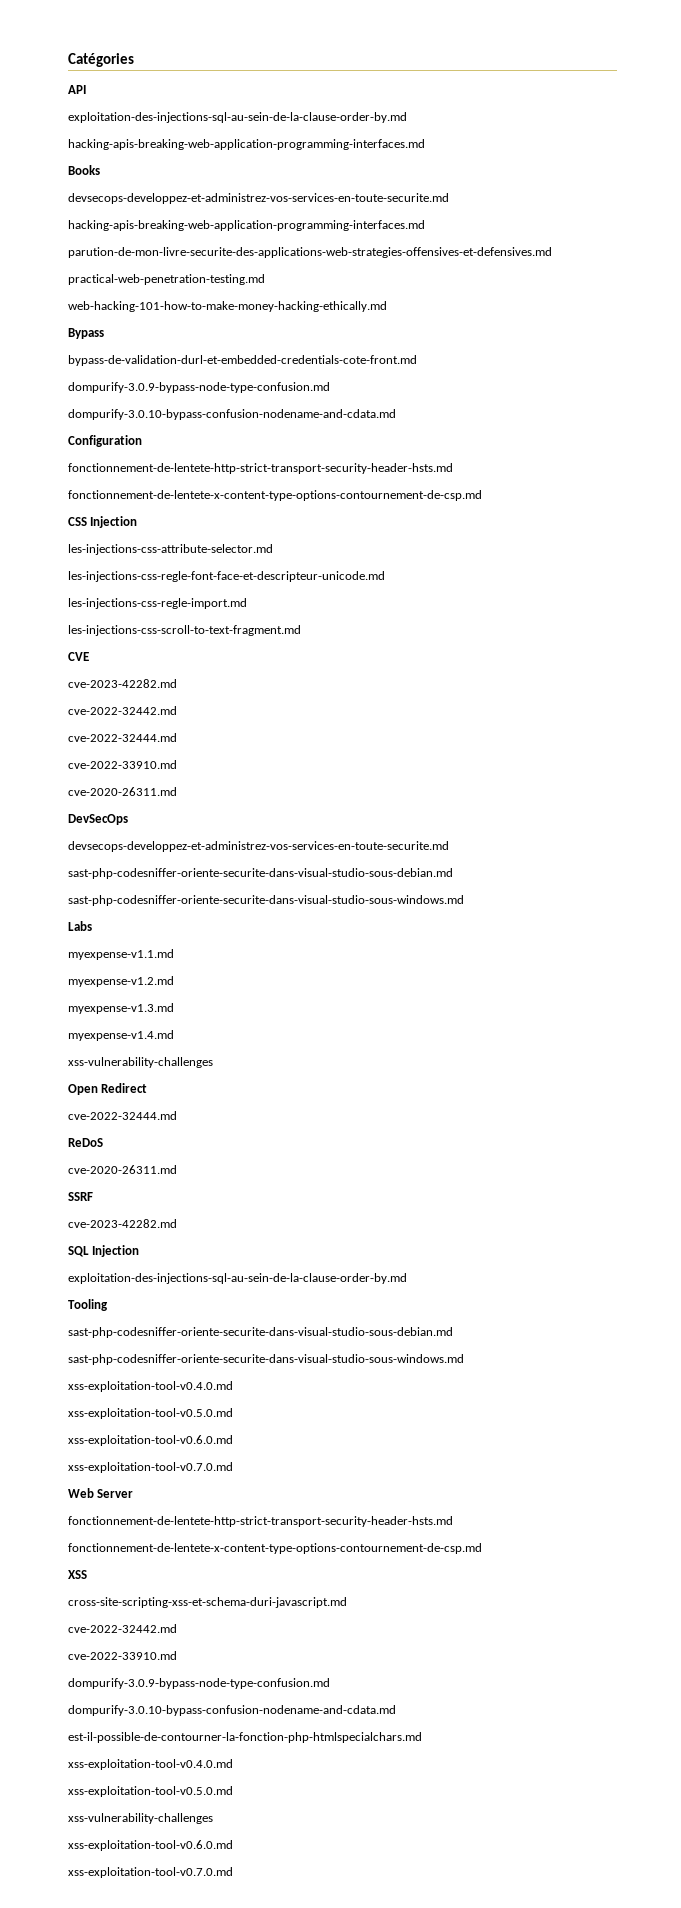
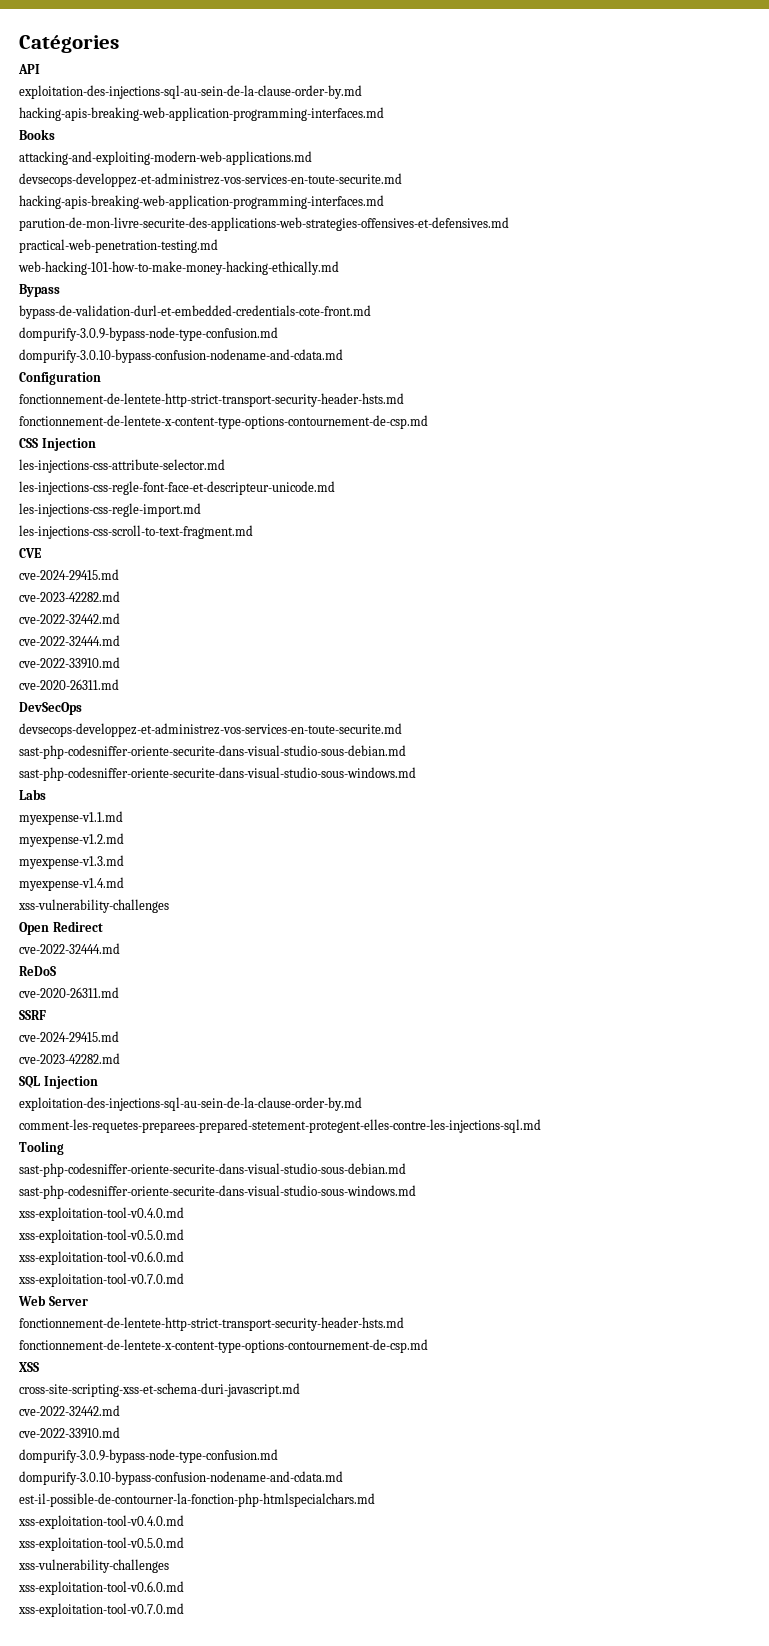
+ attacking-and-exploiting-modern-web-applications.md
  CVE
+ cve-2024-29415.md
  SSRF
+ cve-2024-29415.md
+ comment-les-requetes-preparees-prepared-stetement-protegent-elles-contre-les-injections-sql.md

